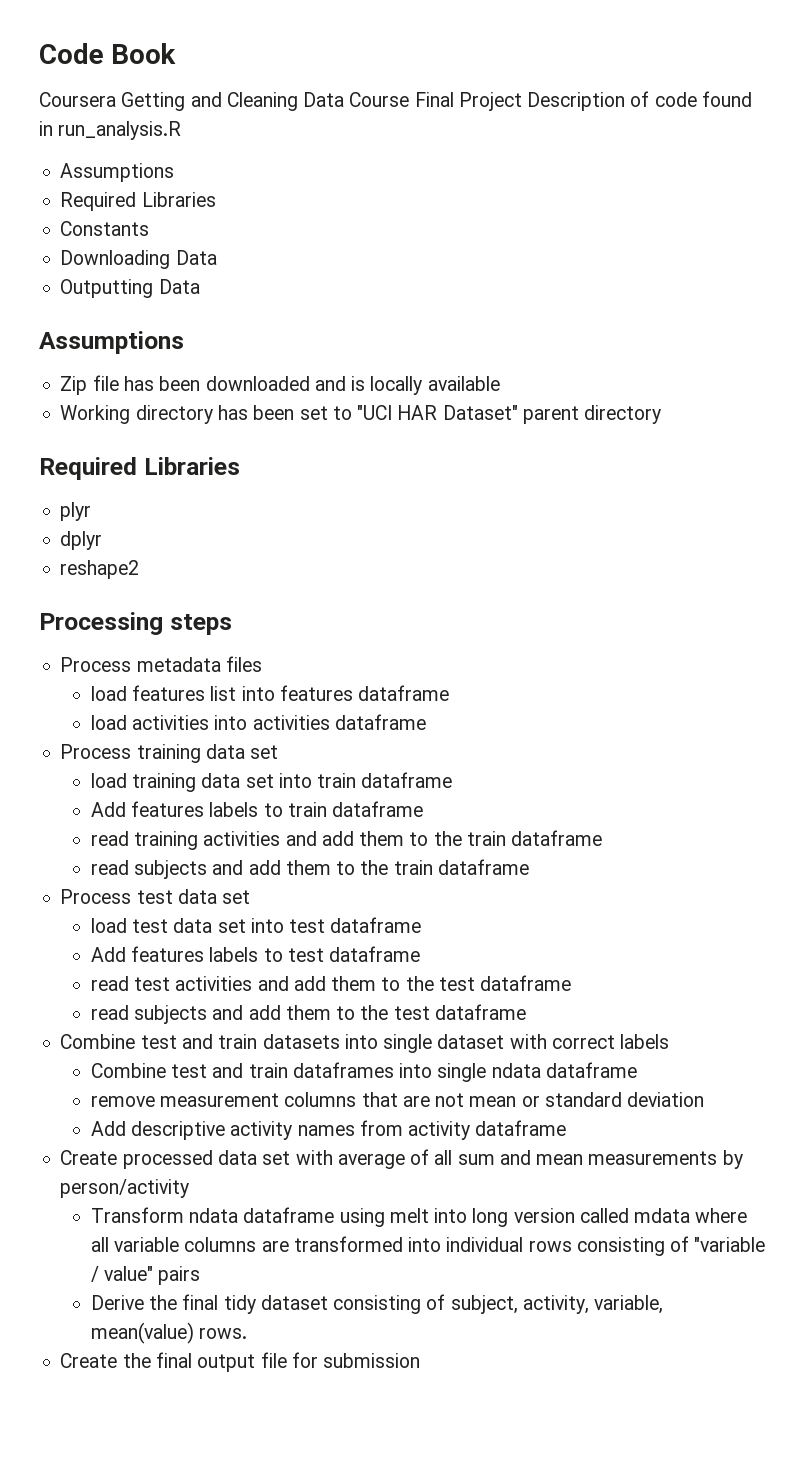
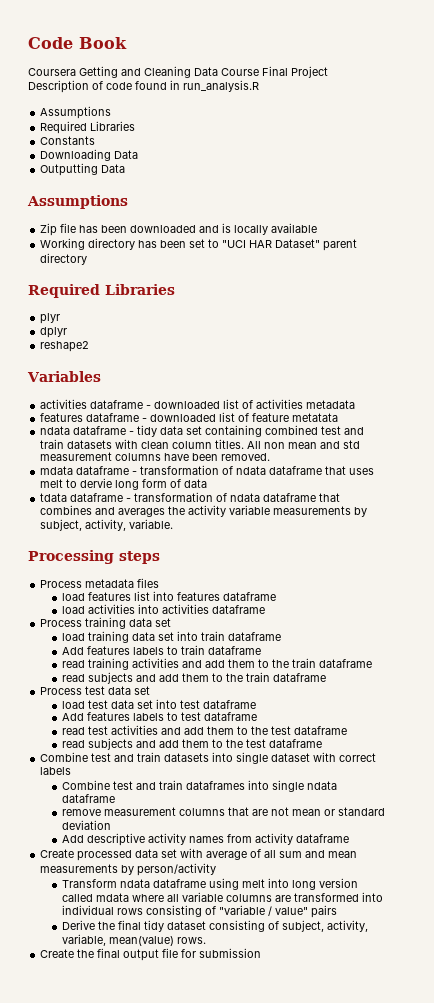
+ Variables
+ activities dataframe - downloaded list of activities metadata
+ features dataframe - downloaded list of feature metatata
+ ndata dataframe - tidy data set containing combined test and train datasets with clean column titles. All non mean and std measurement columns have been removed.
+ mdata dataframe - transformation of ndata dataframe that uses melt to dervie long form of data
+ tdata dataframe - transformation of ndata dataframe that combines and averages the activity variable measurements by subject, activity, variable.

